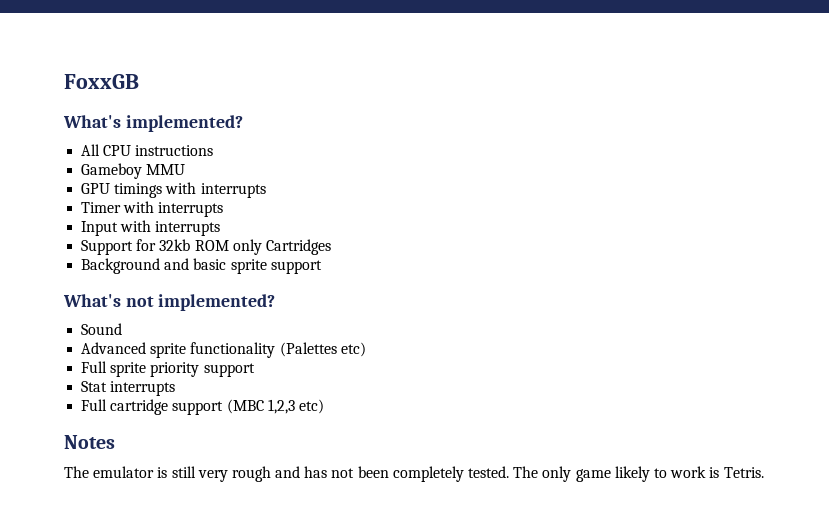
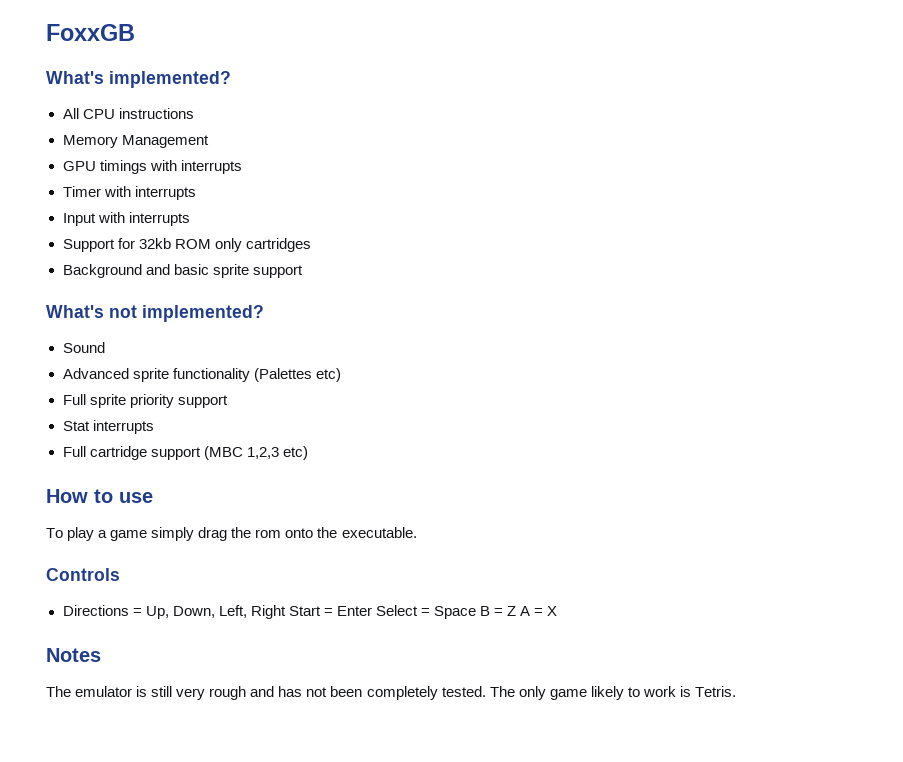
- Gameboy MMU
+ Memory Management
- Support for 32kb ROM only Cartridges
+ Support for 32kb ROM only cartridges
+ How to use
+ To play a game simply drag the rom onto the executable.
+ Controls
+ Directions = Up, Down, Left, Right Start = Enter Select = Space B = Z A = X

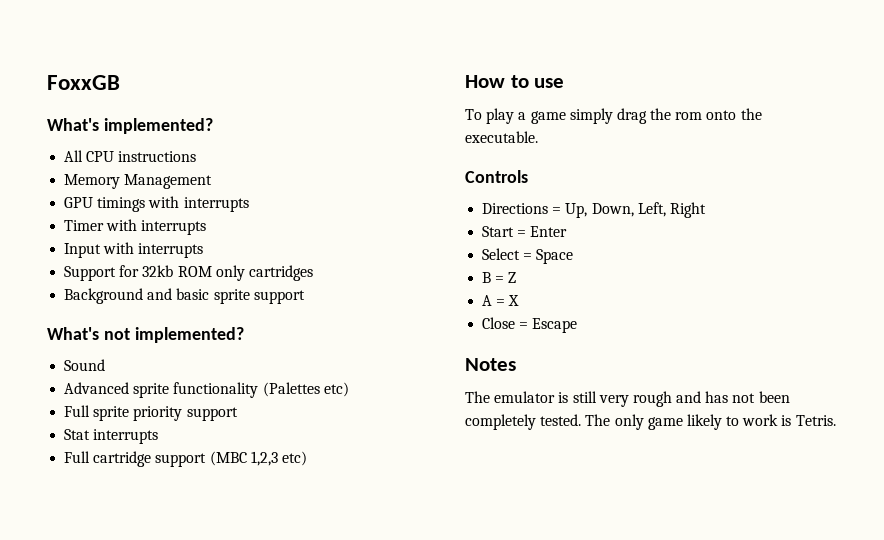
- Directions = Up, Down, Left, Right Start = Enter Select = Space B = Z A = X
+ Directions = Up, Down, Left, Right
+ Start = Enter
+ Select = Space
+ B = Z
+ A = X
+ Close = Escape

